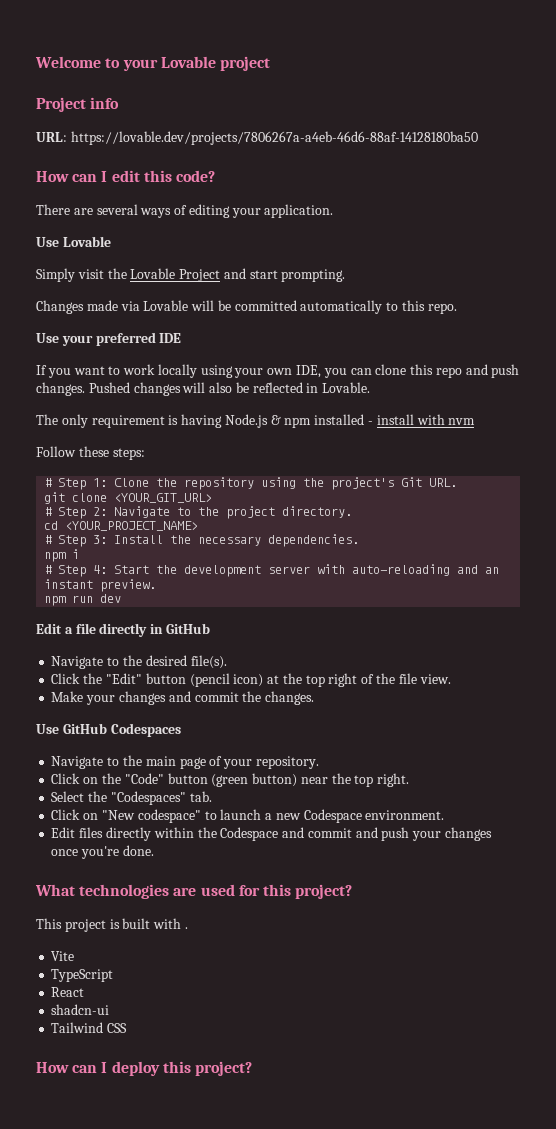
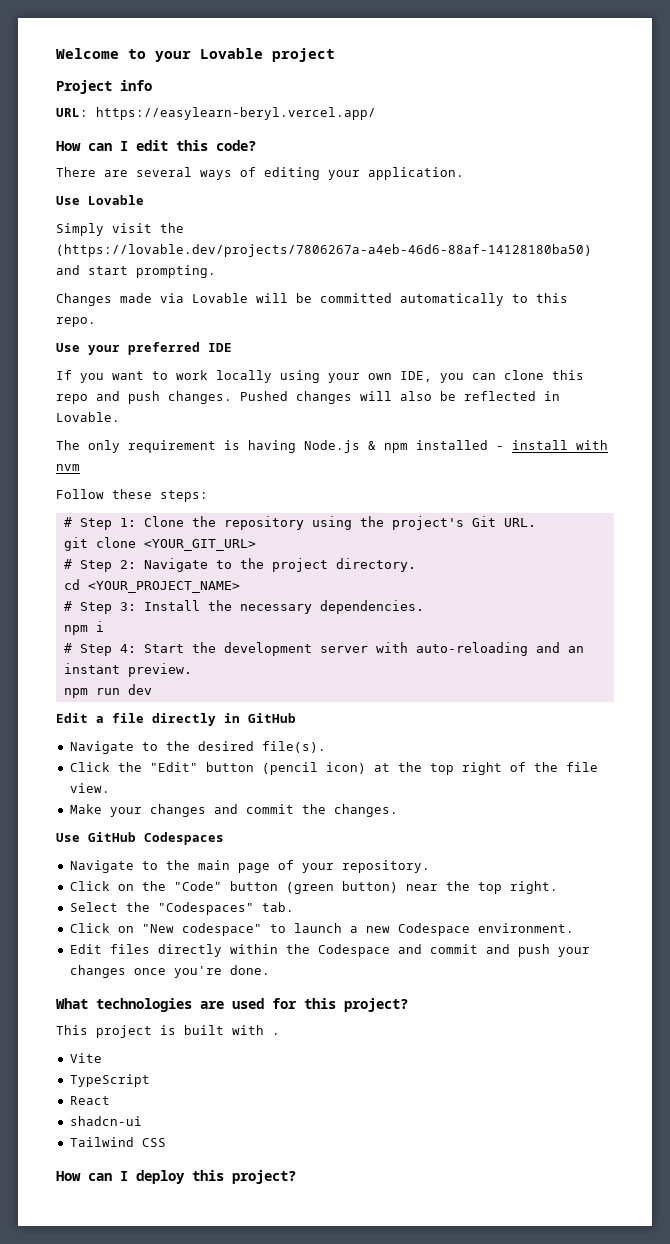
- URL: https://lovable.dev/projects/7806267a-a4eb-46d6-88af-14128180ba50
+ URL: https://easylearn-beryl.vercel.app/
- Simply visit the Lovable Project and start prompting.
+ Simply visit the (https://lovable.dev/projects/7806267a-a4eb-46d6-88af-14128180ba50) and start prompting.

